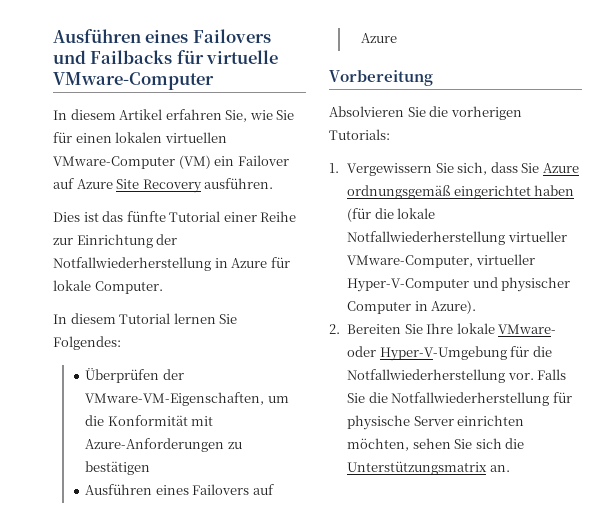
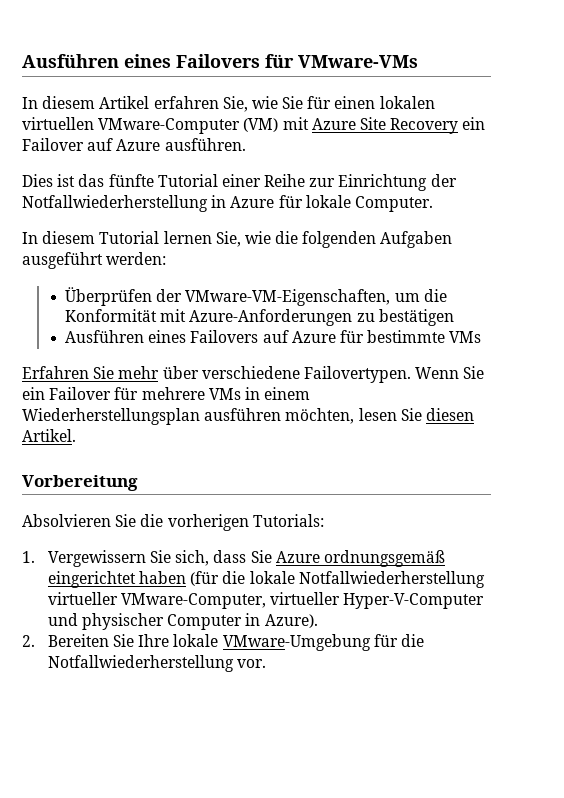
- Ausführen eines Failovers und Failbacks für virtuelle VMware-Computer
+ Ausführen eines Failovers für VMware-VMs
- In diesem Artikel erfahren Sie, wie Sie für einen lokalen virtuellen VMware-Computer (VM) ein Failover auf Azure Site Recovery ausführen.
+ In diesem Artikel erfahren Sie, wie Sie für einen lokalen virtuellen VMware-Computer (VM) mit Azure Site Recovery ein Failover auf Azure ausführen.
- In diesem Tutorial lernen Sie Folgendes:
+ In diesem Tutorial lernen Sie, wie die folgenden Aufgaben ausgeführt werden:
- Ausführen eines Failovers auf Azure
+ Ausführen eines Failovers auf Azure für bestimmte VMs
+ Erfahren Sie mehr über verschiedene Failovertypen. Wenn Sie ein Failover für mehrere VMs in einem Wiederherstellungsplan ausführen möchten, lesen Sie diesen Artikel.
- 2. Bereiten Sie Ihre lokale VMware- oder Hyper-V-Umgebung für die Notfallwiederherstellung vor. Falls Sie die Notfallwiederherstellung für physische Server einrichten möchten, sehen Sie sich die Unterstützungsmatrix an.
+ 2. Bereiten Sie Ihre lokale VMware-Umgebung für die Notfallwiederherstellung vor.

